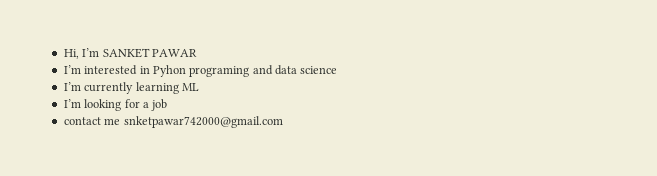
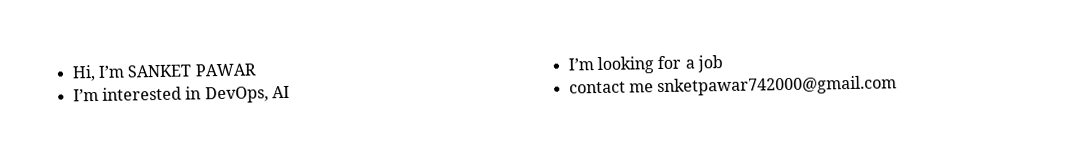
- I’m interested in Pyhon programing and data science
- I’m currently learning ML
+ I’m interested in DevOps, AI

